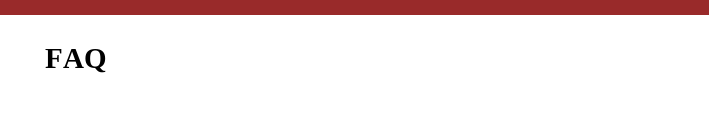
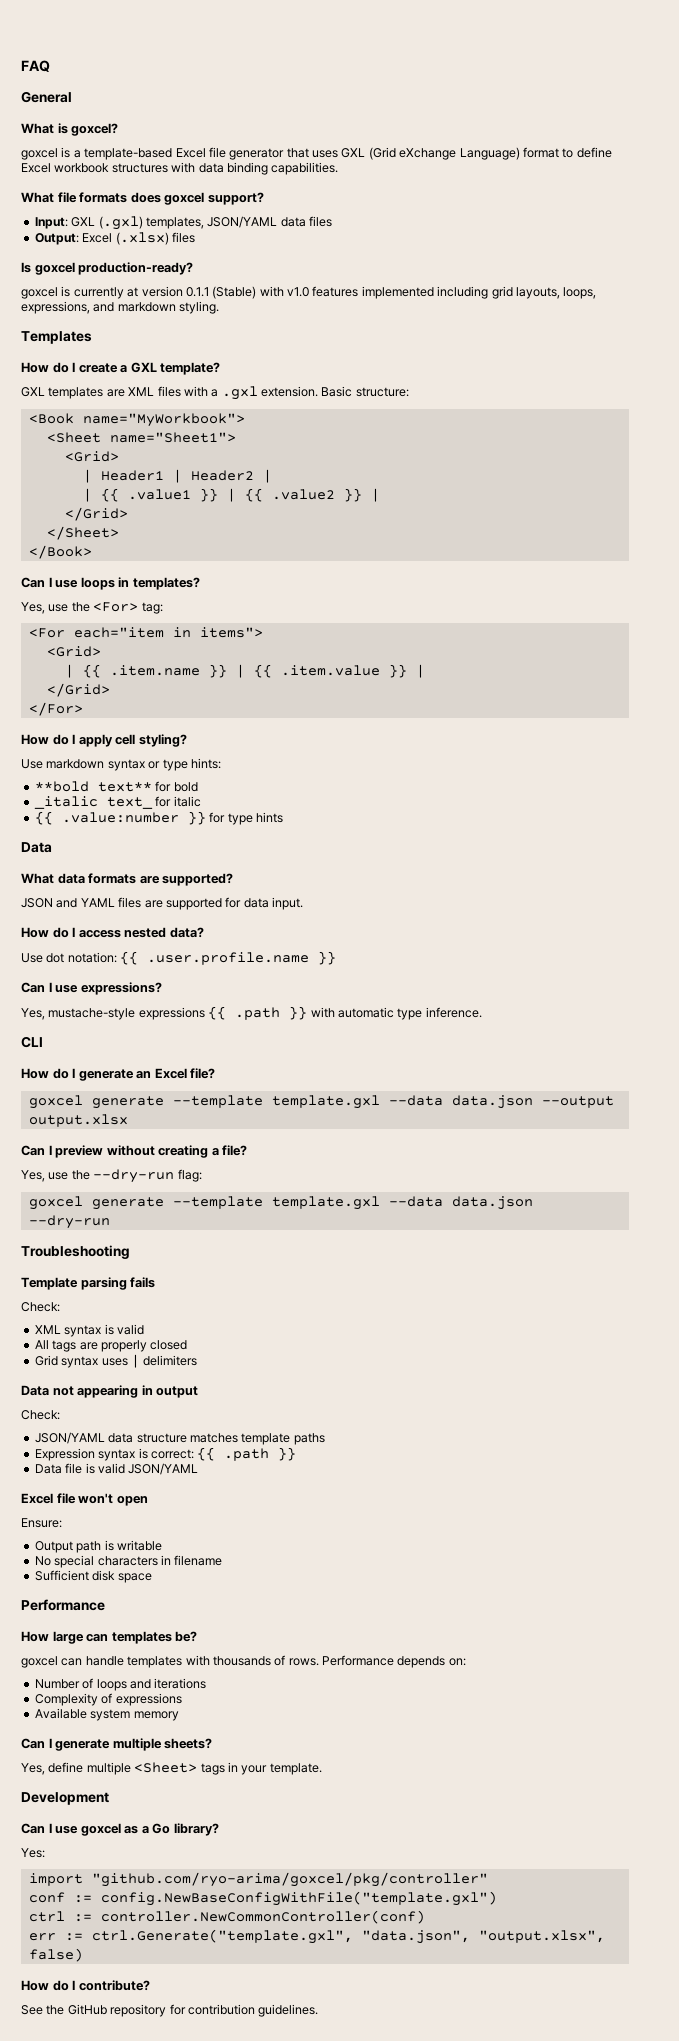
+ General
+ What is goxcel?
+ goxcel is a template-based Excel file generator that uses GXL (Grid eXchange Language) format to define Excel workbook structures with data binding capabilities.
+ What file formats does goxcel support?
+ Input: GXL (.gxl) templates, JSON/YAML data files
+ Output: Excel (.xlsx) files
+ Is goxcel production-ready?
+ goxcel is currently at version 0.1.1 (Stable) with v1.0 features implemented including grid layouts, loops, expressions, and markdown styling.
+ Templates
+ How do I create a GXL template?
+ GXL templates are XML files with a .gxl extension. Basic structure:
+ <Book name="MyWorkbook">
+ <Sheet name="Sheet1">
+ <Grid>
+ | Header1 | Header2 |
+ | {{ .value1 }} | {{ .value2 }} |
+ </Grid>
+ </Sheet>
+ </Book>
+ Can I use loops in templates?
+ Yes, use the <For> tag:
+ <For each="item in items">
+ <Grid>
+ | {{ .item.name }} | {{ .item.value }} |
+ </Grid>
+ </For>
+ How do I apply cell styling?
+ Use markdown syntax or type hints:
+ **bold text** for bold
+ _italic text_ for italic
+ {{ .value:number }} for type hints
+ Data
+ What data formats are supported?
+ JSON and YAML files are supported for data input.
+ How do I access nested data?
+ Use dot notation: {{ .user.profile.name }}
+ Can I use expressions?
+ Yes, mustache-style expressions {{ .path }} with automatic type inference.
+ CLI
+ How do I generate an Excel file?
+ goxcel generate --template template.gxl --data data.json --output output.xlsx
+ Can I preview without creating a file?
+ Yes, use the --dry-run flag:
+ goxcel generate --template template.gxl --data data.json --dry-run
+ Troubleshooting
+ Template parsing fails
+ Check:
+ XML syntax is valid
+ All tags are properly closed
+ Grid syntax uses | delimiters
+ Data not appearing in output
+ Check:
+ JSON/YAML data structure matches template paths
+ Expression syntax is correct: {{ .path }}
+ Data file is valid JSON/YAML
+ Excel file won't open
+ Ensure:
+ Output path is writable
+ No special characters in filename
+ Sufficient disk space
+ Performance
+ How large can templates be?
+ goxcel can handle templates with thousands of rows. Performance depends on:
+ Number of loops and iterations
+ Complexity of expressions
+ Available system memory
+ Can I generate multiple sheets?
+ Yes, define multiple <Sheet> tags in your template.
+ Development
+ Can I use goxcel as a Go library?
+ Yes:
+ import "github.com/ryo-arima/goxcel/pkg/controller"
+ conf := config.NewBaseConfigWithFile("template.gxl")
+ ctrl := controller.NewCommonController(conf)
+ err := ctrl.Generate("template.gxl", "data.json", "output.xlsx", false)
+ How do I contribute?
+ See the GitHub repository for contribution guidelines.

